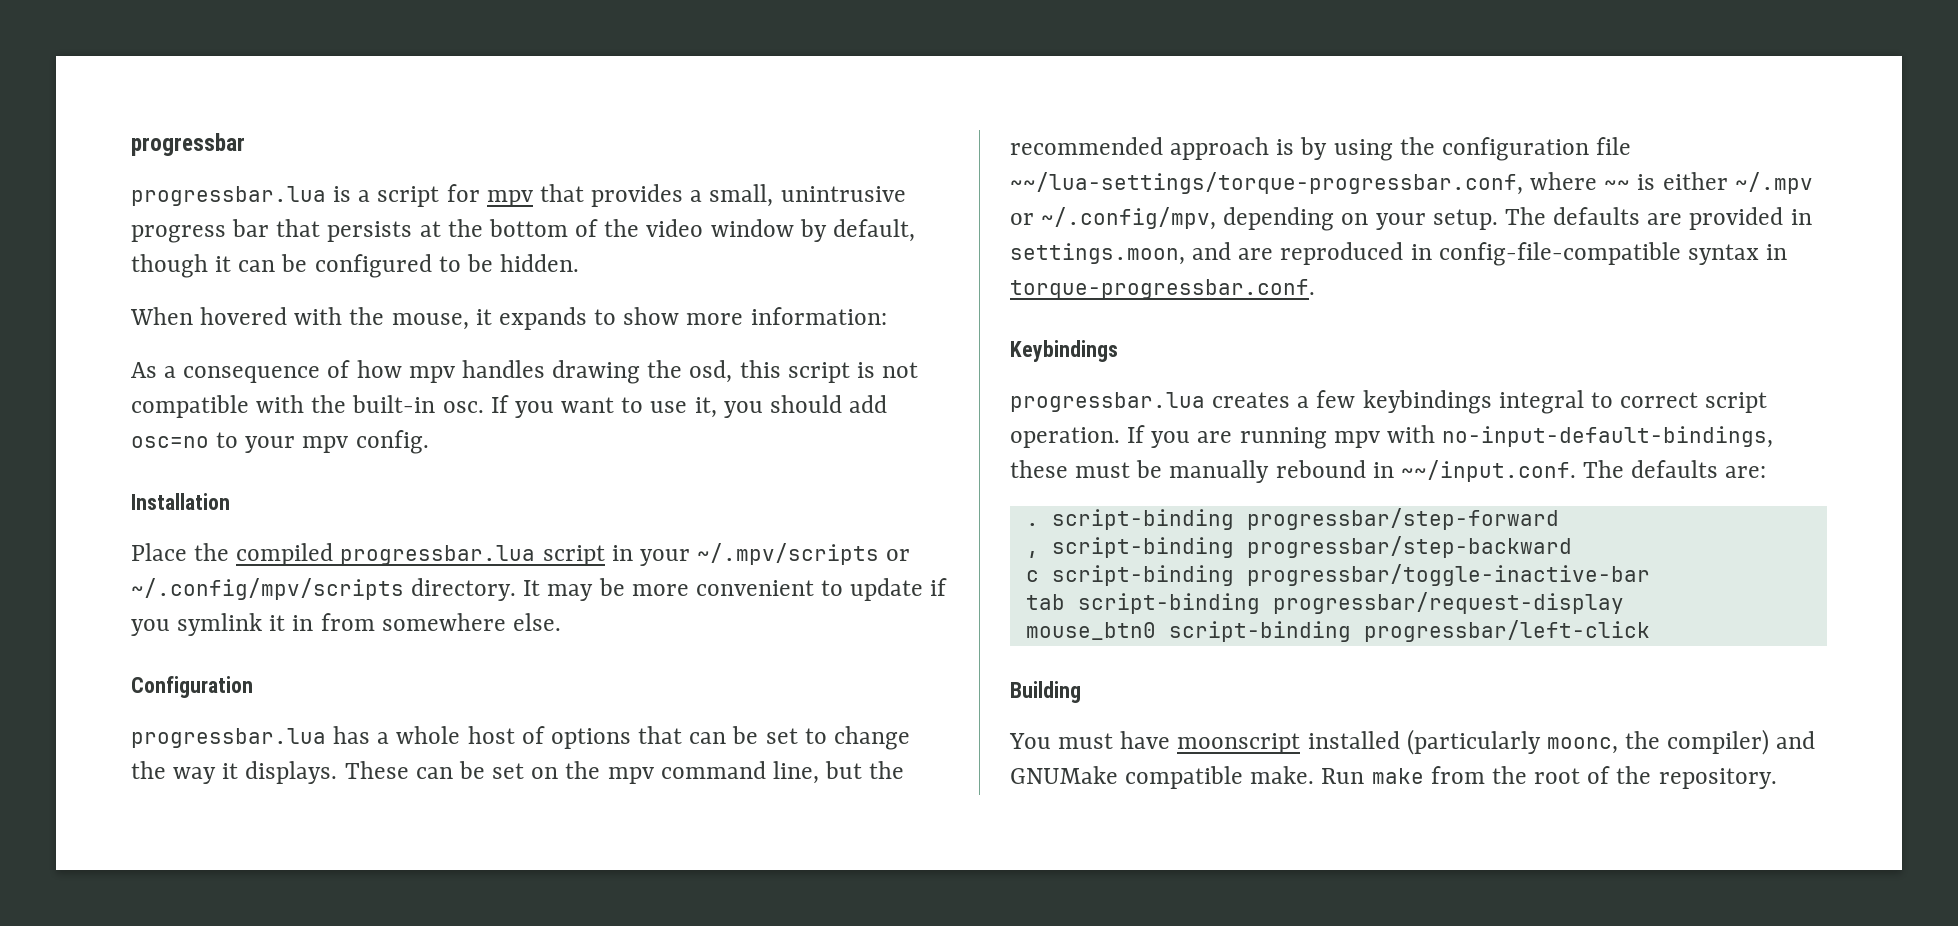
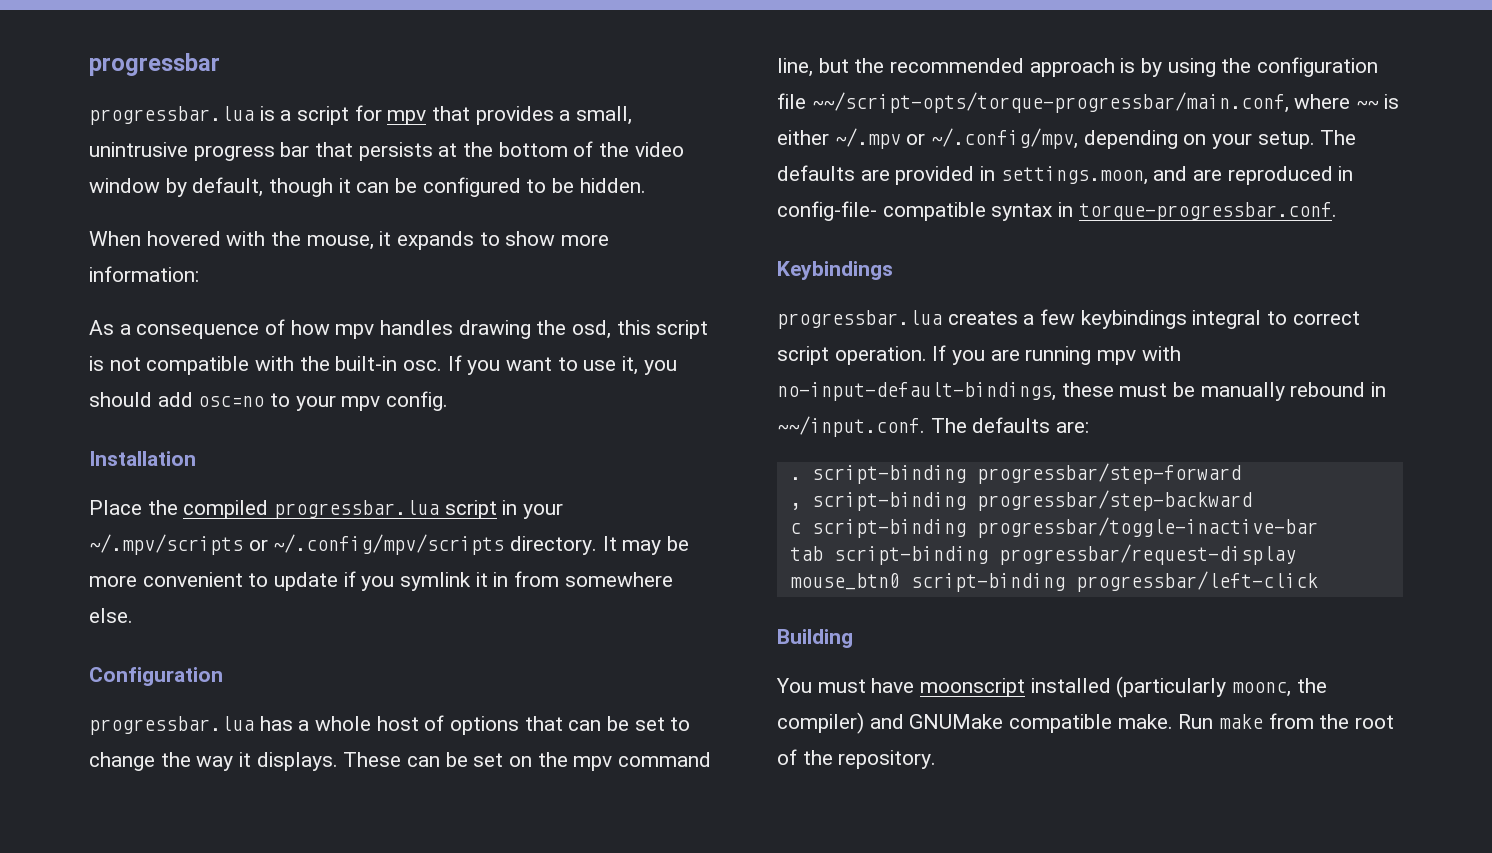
- These can be set on the mpv command line, but the recommended approach is by using the configuration file ~~/lua-settings/torque-progressbar.conf, where ~~ is either ~/.mpv or ~/.config/mpv, depending on your setup.
+ These can be set on the mpv command line, but the recommended approach is by using the configuration file ~~/script-opts/torque-progressbar/main.conf, where ~~ is either ~/.mpv or ~/.config/mpv, depending on your setup.
- The defaults are provided in settings.moon, and are reproduced in config-file-compatible syntax in torque-progressbar.conf.
+ The defaults are provided in settings.moon, and are reproduced in config-file- compatible syntax in torque-progressbar.conf.

